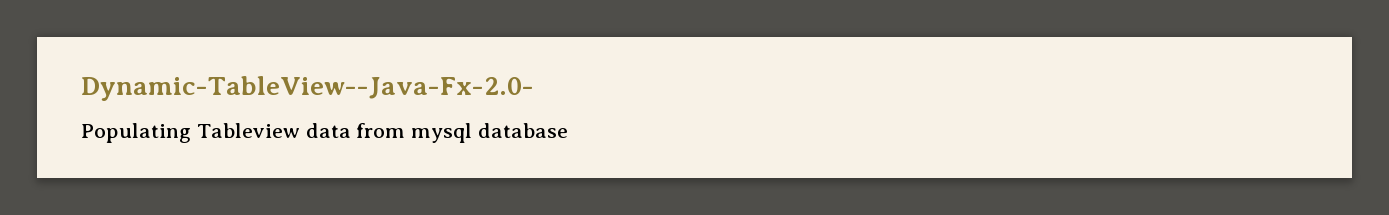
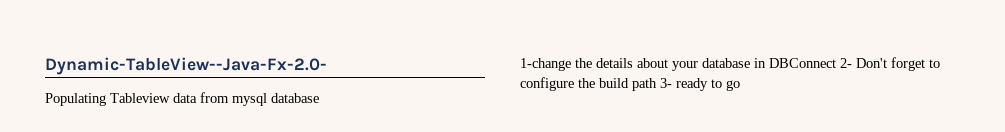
+ 1-change the details about your database in DBConnect 2- Don't forget to configure the build path 3- ready to go

